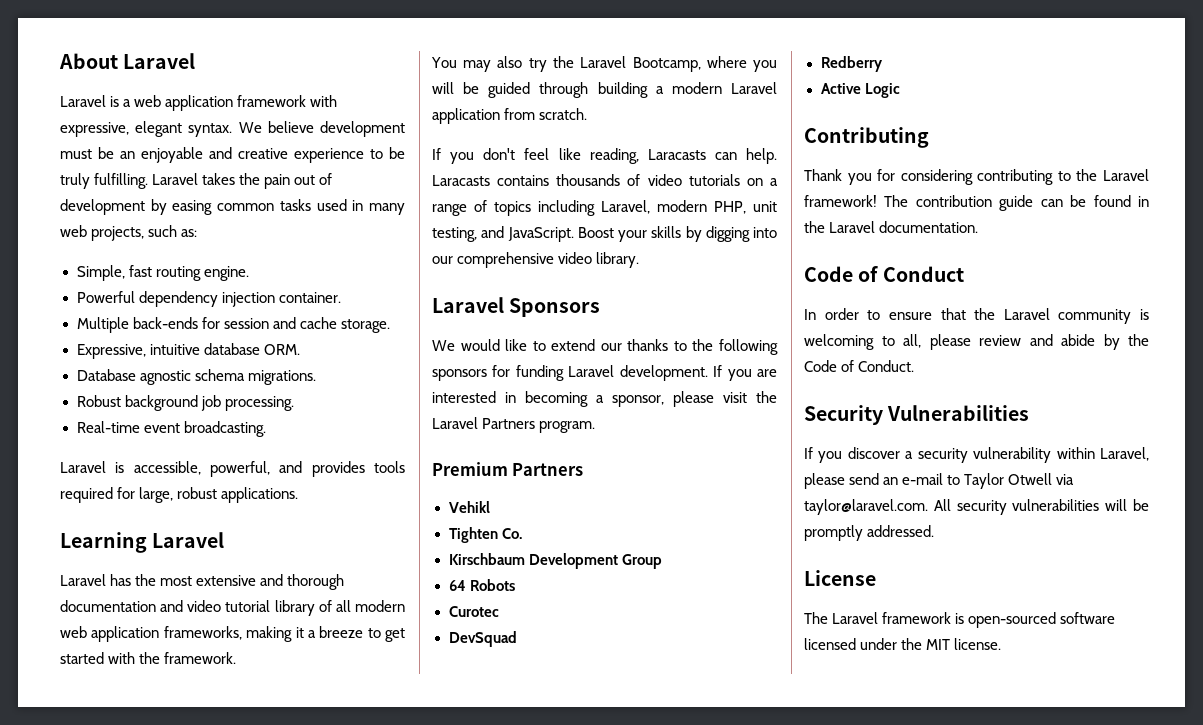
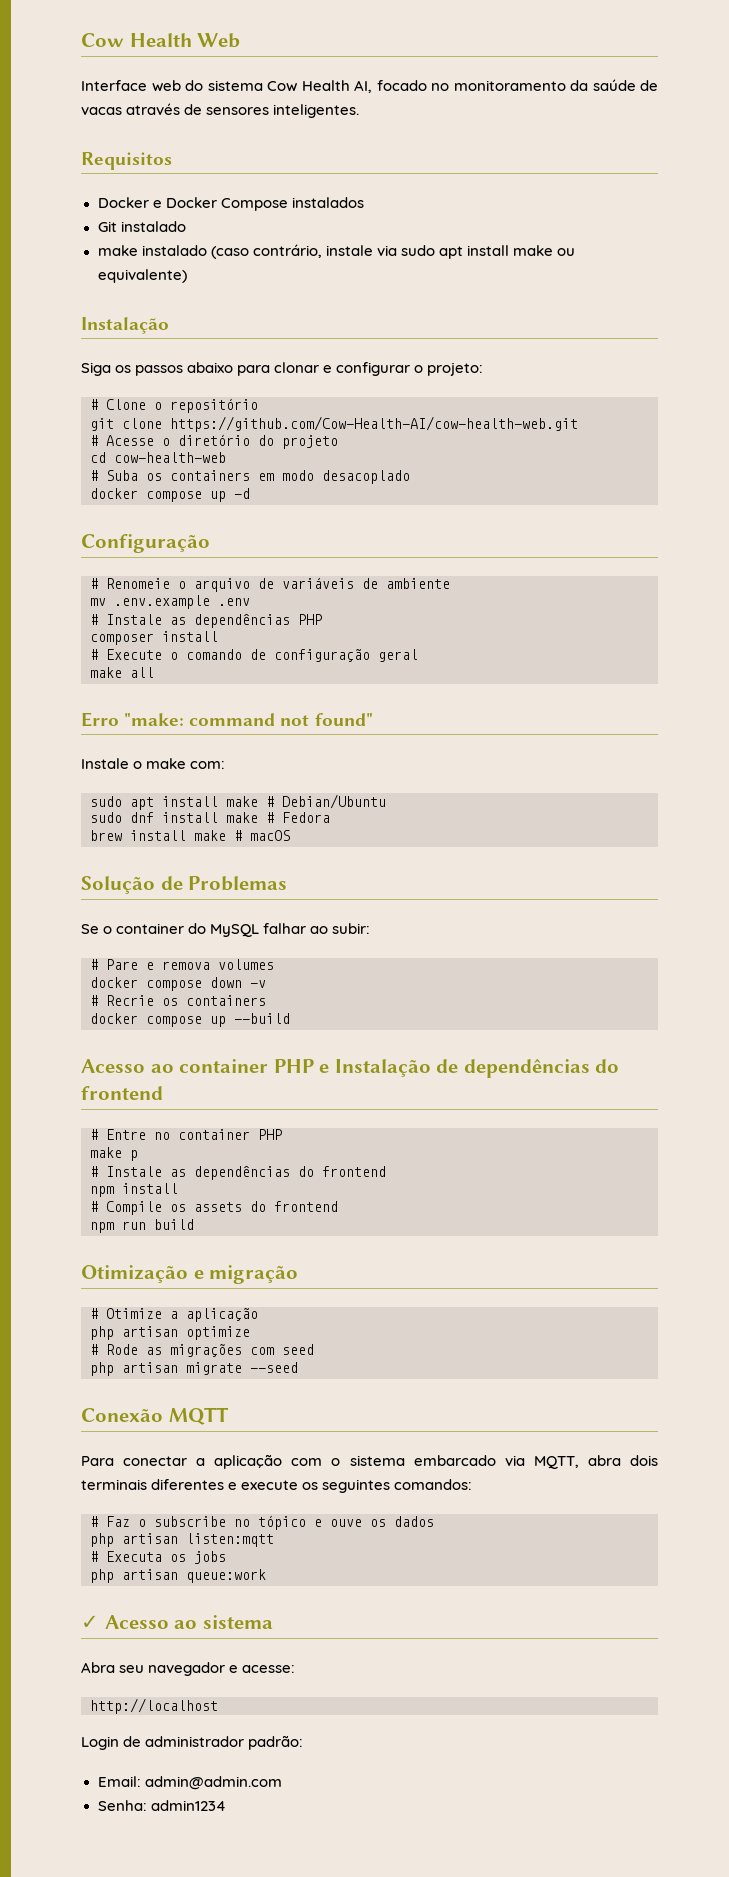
- About Laravel
- Laravel is a web application framework with expressive, elegant syntax. We believe development must be an enjoyable and creative experience to be truly fulfilling. Laravel takes the pain out of development by easing common tasks used in many web projects, such as:
- Simple, fast routing engine.
- Powerful dependency injection container.
- Multiple back-ends for session and cache storage.
- Expressive, intuitive database ORM.
- Database agnostic schema migrations.
- Robust background job processing.
- Real-time event broadcasting.
- Laravel is accessible, powerful, and provides tools required for large, robust applications.
- Learning Laravel
- Laravel has the most extensive and thorough documentation and video tutorial library of all modern web application frameworks, making it a breeze to get started with the framework.
- You may also try the Laravel Bootcamp, where you will be guided through building a modern Laravel application from scratch.
- If you don't feel like reading, Laracasts can help. Laracasts contains thousands of video tutorials on a range of topics including Laravel, modern PHP, unit testing, and JavaScript. Boost your skills by digging into our comprehensive video library.
- Laravel Sponsors
- We would like to extend our thanks to the following sponsors for funding Laravel development. If you are interested in becoming a sponsor, please visit the Laravel Partners program.
- Premium Partners
- Vehikl
- Tighten Co.
- Kirschbaum Development Group
- 64 Robots
- Curotec
- DevSquad
- Redberry
- Active Logic
- Contributing
- Thank you for considering contributing to the Laravel framework! The contribution guide can be found in the Laravel documentation.
- Code of Conduct
- In order to ensure that the Laravel community is welcoming to all, please review and abide by the Code of Conduct.
- Security Vulnerabilities
- If you discover a security vulnerability within Laravel, please send an e-mail to Taylor Otwell via taylor@laravel.com. All security vulnerabilities will be promptly addressed.
- License
- The Laravel framework is open-sourced software licensed under the MIT license.
+ Cow Health Web
+ Interface web do sistema Cow Health AI, focado no monitoramento da saúde de vacas através de sensores inteligentes.
+ Requisitos
+ Docker e Docker Compose instalados
+ Git instalado
+ make instalado (caso contrário, instale via sudo apt install make ou equivalente)
+ Instalação
+ Siga os passos abaixo para clonar e configurar o projeto:
+ # Clone o repositório
+ git clone https://github.com/Cow-Health-AI/cow-health-web.git
+ # Acesse o diretório do projeto
+ cd cow-health-web
+ # Suba os containers em modo desacoplado
+ docker compose up -d
+ Configuração
+ # Renomeie o arquivo de variáveis de ambiente
+ mv .env.example .env
+ # Instale as dependências PHP
+ composer install
+ # Execute o comando de configuração geral
+ make all
+ Erro "make: command not found"
+ Instale o make com:
+ sudo apt install make # Debian/Ubuntu
+ sudo dnf install make # Fedora
+ brew install make # macOS
+ Solução de Problemas
+ Se o container do MySQL falhar ao subir:
+ # Pare e remova volumes
+ docker compose down -v
+ # Recrie os containers
+ docker compose up --build
+ Acesso ao container PHP e Instalação de dependências do frontend
+ # Entre no container PHP
+ make p
+ # Instale as dependências do frontend
+ npm install
+ # Compile os assets do frontend
+ npm run build
+ Otimização e migração
+ # Otimize a aplicação
+ php artisan optimize
+ # Rode as migrações com seed
+ php artisan migrate --seed
+ Conexão MQTT
+ Para conectar a aplicação com o sistema embarcado via MQTT, abra dois terminais diferentes e execute os seguintes comandos:
+ # Faz o subscribe no tópico e ouve os dados
+ php artisan listen:mqtt
+ # Executa os jobs
+ php artisan queue:work
+ ✓ Acesso ao sistema
+ Abra seu navegador e acesse:
+ http://localhost
+ Login de administrador padrão:
+ Email: admin@admin.com
+ Senha: admin1234

